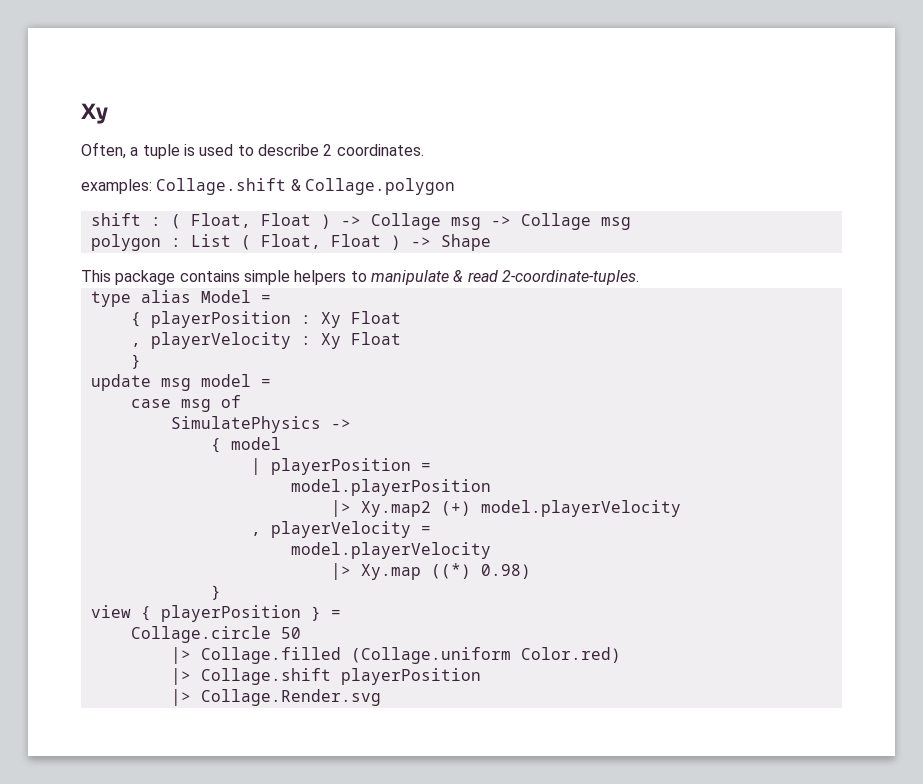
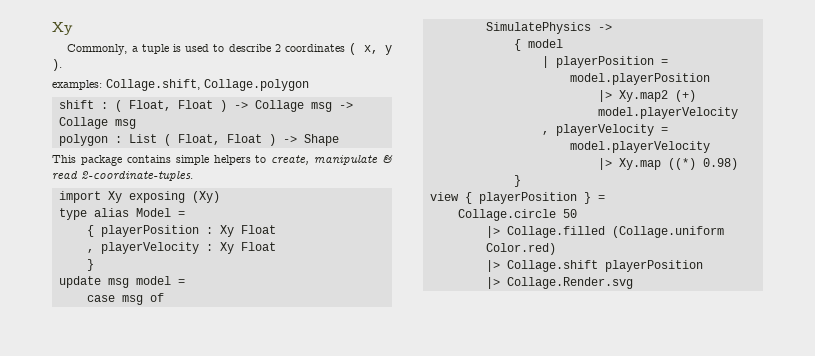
- Often, a tuple is used to describe 2 coordinates.
+ Commonly, a tuple is used to describe 2 coordinates ( x, y ).
- examples: Collage.shift & Collage.polygon
+ examples: Collage.shift, Collage.polygon
- This package contains simple helpers to manipulate & read 2-coordinate-tuples.
+ This package contains simple helpers to create, manipulate & read 2-coordinate-tuples.
+ import Xy exposing (Xy)

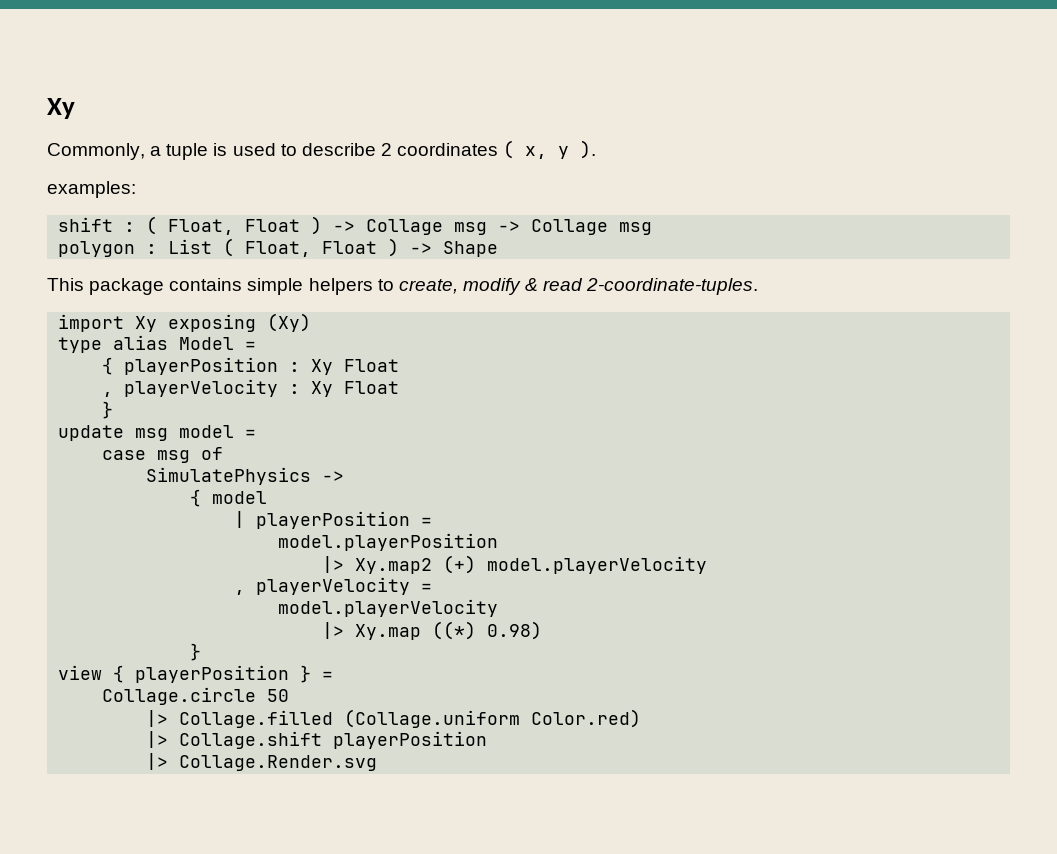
- examples: Collage.shift, Collage.polygon
+ examples:
- This package contains simple helpers to create, manipulate & read 2-coordinate-tuples.
+ This package contains simple helpers to create, modify & read 2-coordinate-tuples.

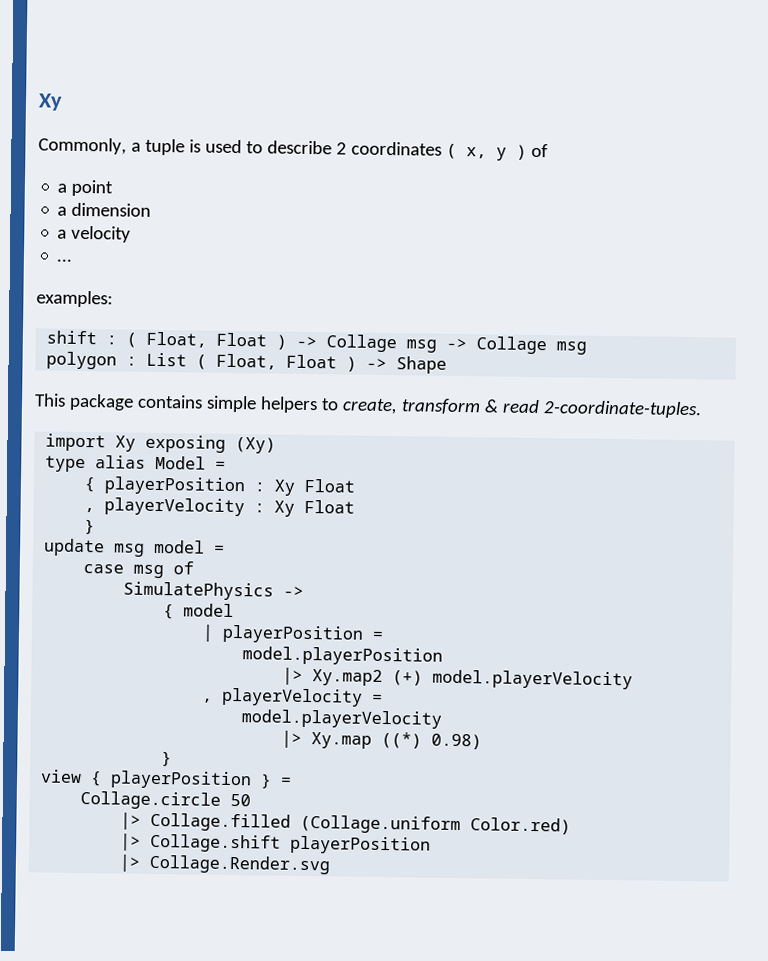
- Commonly, a tuple is used to describe 2 coordinates ( x, y ).
+ Commonly, a tuple is used to describe 2 coordinates ( x, y ) of
+ a point
+ a dimension
+ a velocity
+ ...
- This package contains simple helpers to create, modify & read 2-coordinate-tuples.
+ This package contains simple helpers to create, transform & read 2-coordinate-tuples.

